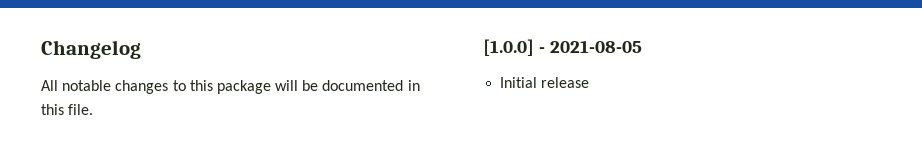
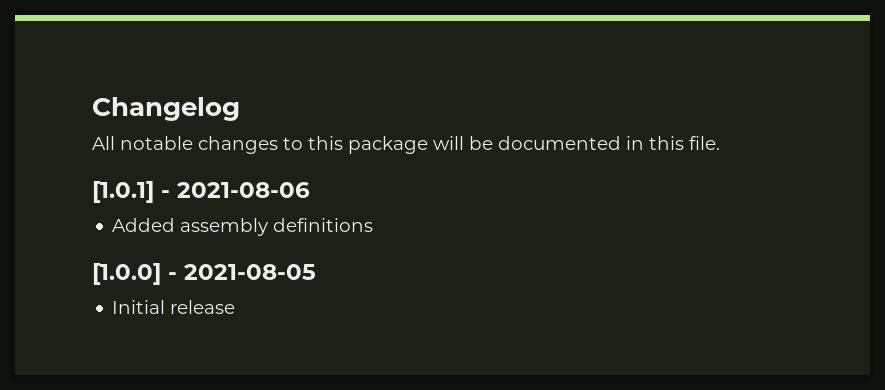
+ [1.0.1] - 2021-08-06
+ Added assembly definitions

